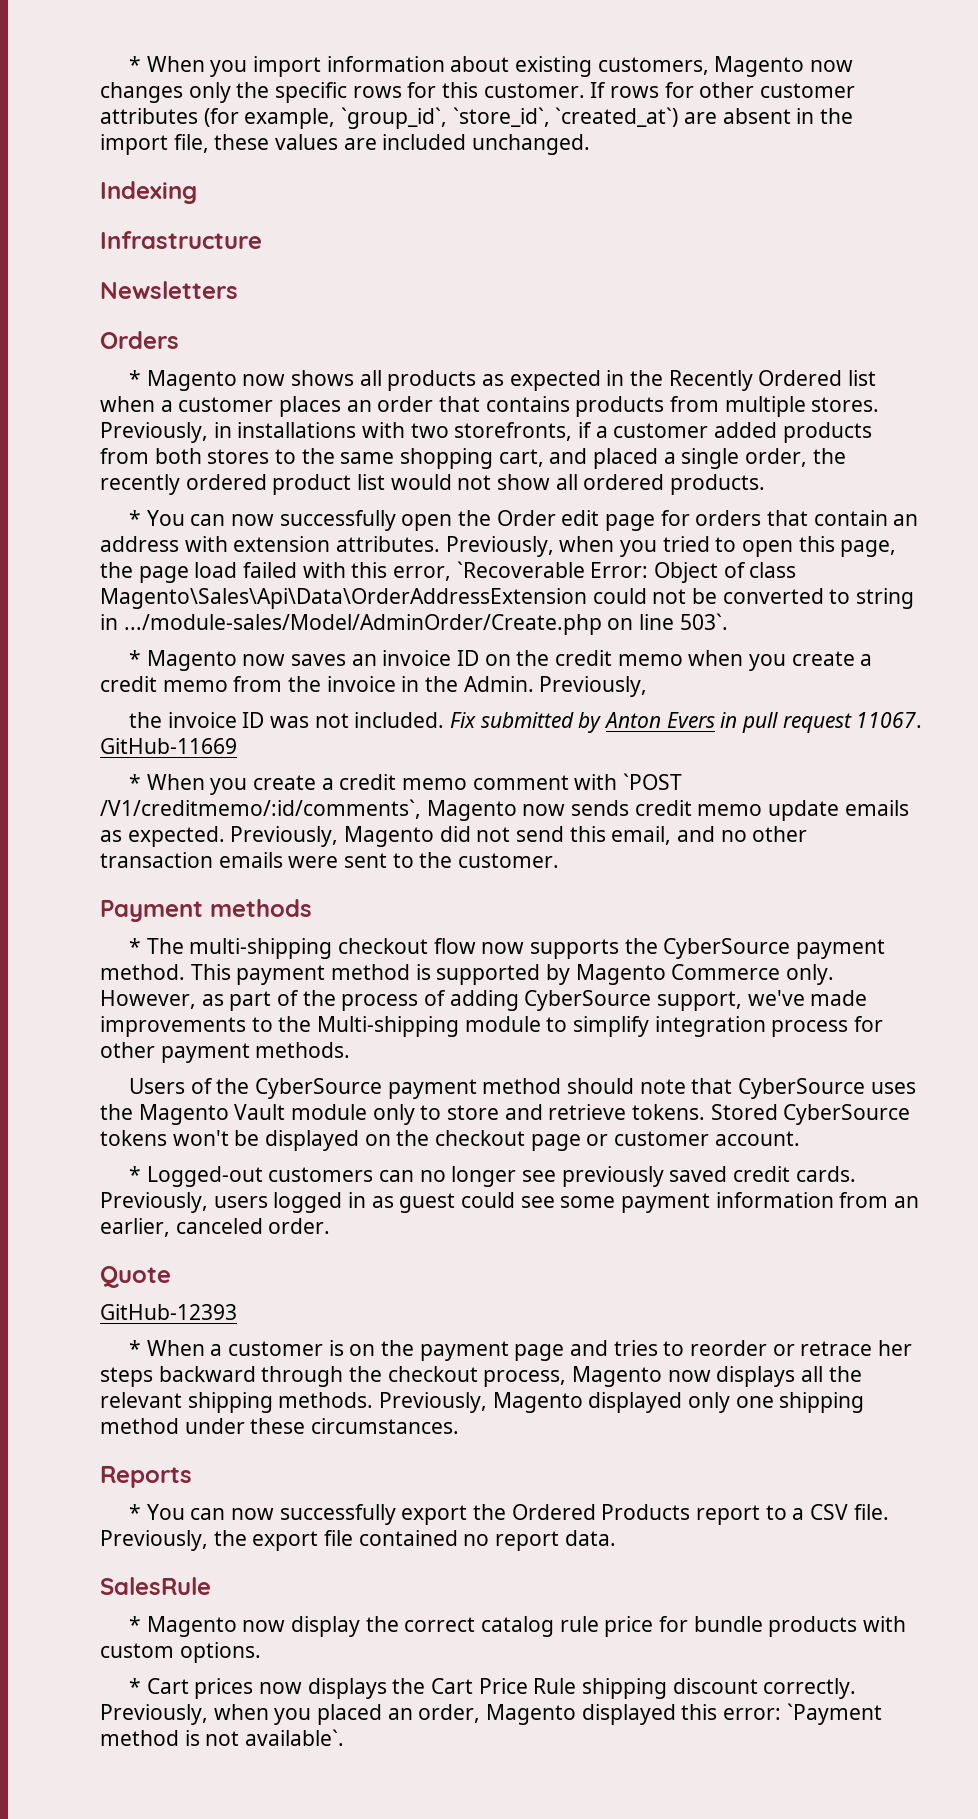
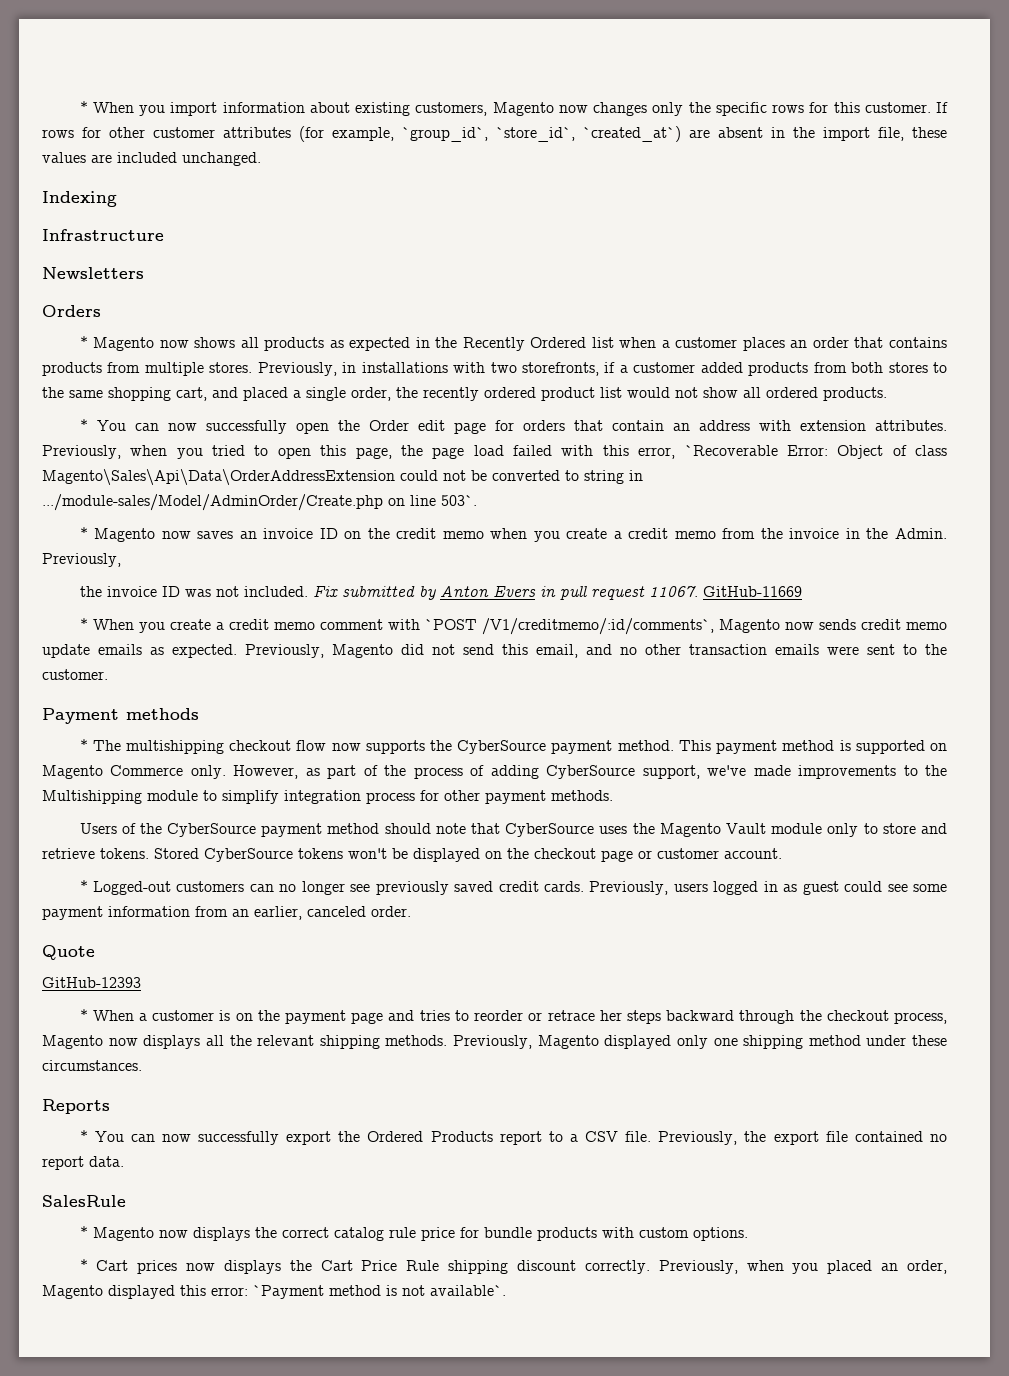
- * The multi-shipping checkout flow now supports the CyberSource payment method.
+ * The multishipping checkout flow now supports the CyberSource payment method.
- This payment method is supported by Magento Commerce only.
+ This payment method is supported on Magento Commerce only.
- However, as part of the process of adding CyberSource support, we've made improvements to the Multi-shipping module to simplify integration process for other payment methods.
+ However, as part of the process of adding CyberSource support, we've made improvements to the Multishipping module to simplify integration process for other payment methods.
- * Magento now display the correct catalog rule price for bundle products with custom options.
+ * Magento now displays the correct catalog rule price for bundle products with custom options.

